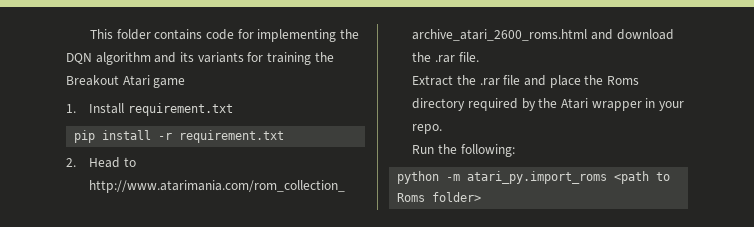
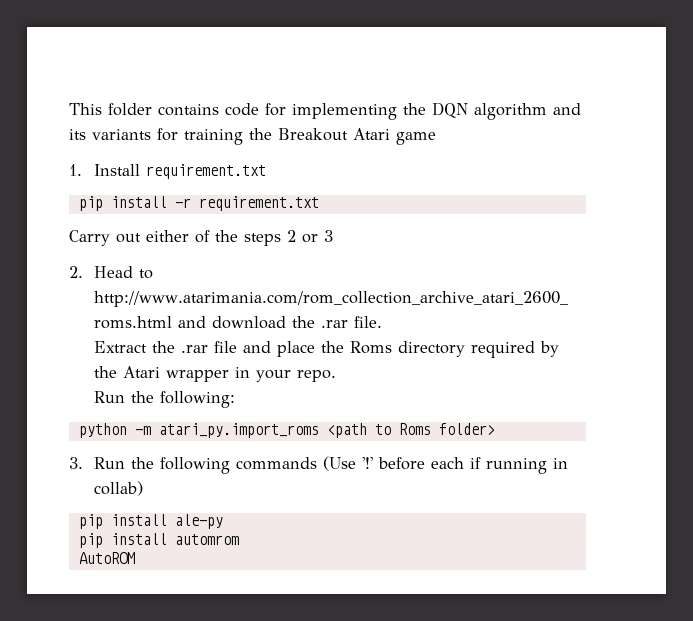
+ Carry out either of the steps 2 or 3
+ 3. Run the following commands (Use '!' before each if running in collab)
+ pip install ale-py
+ pip install automrom
+ AutoROM

